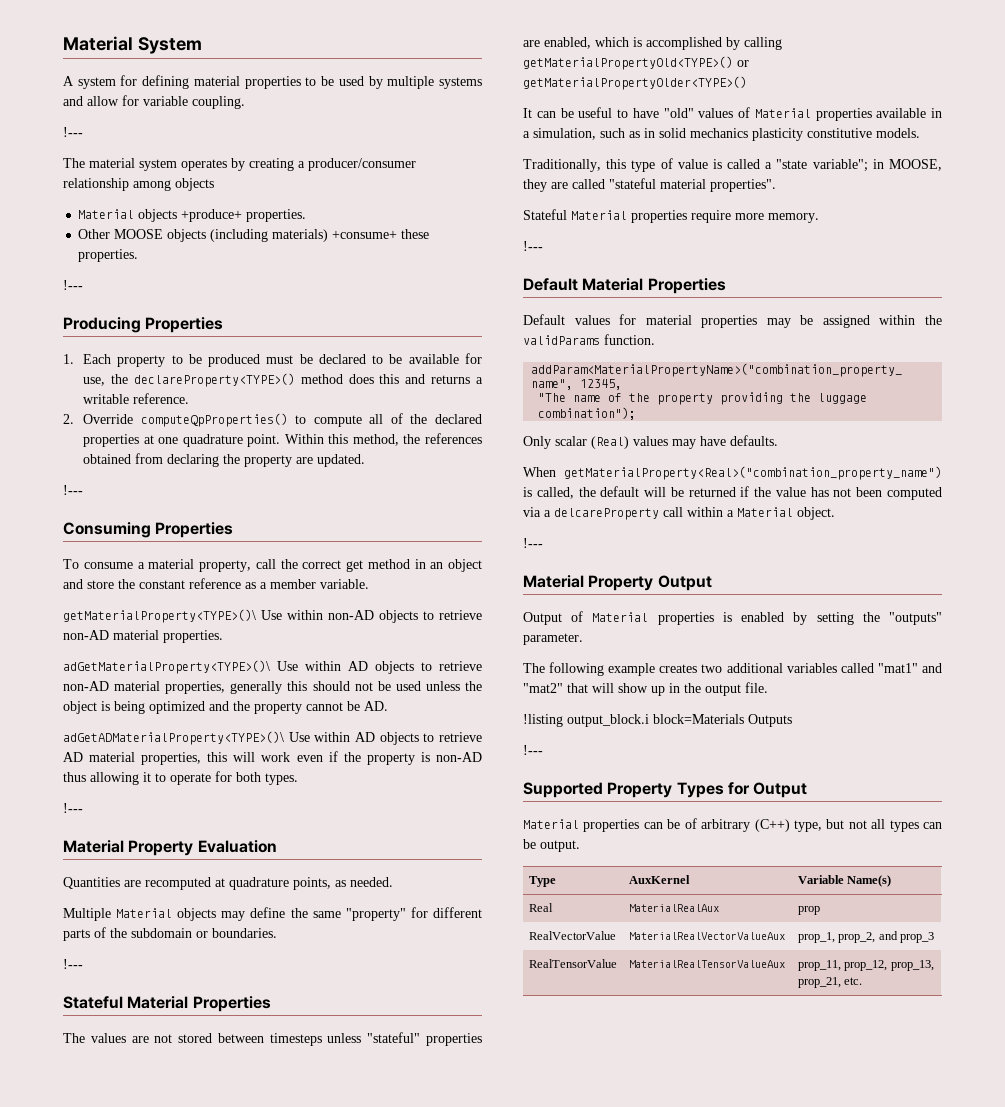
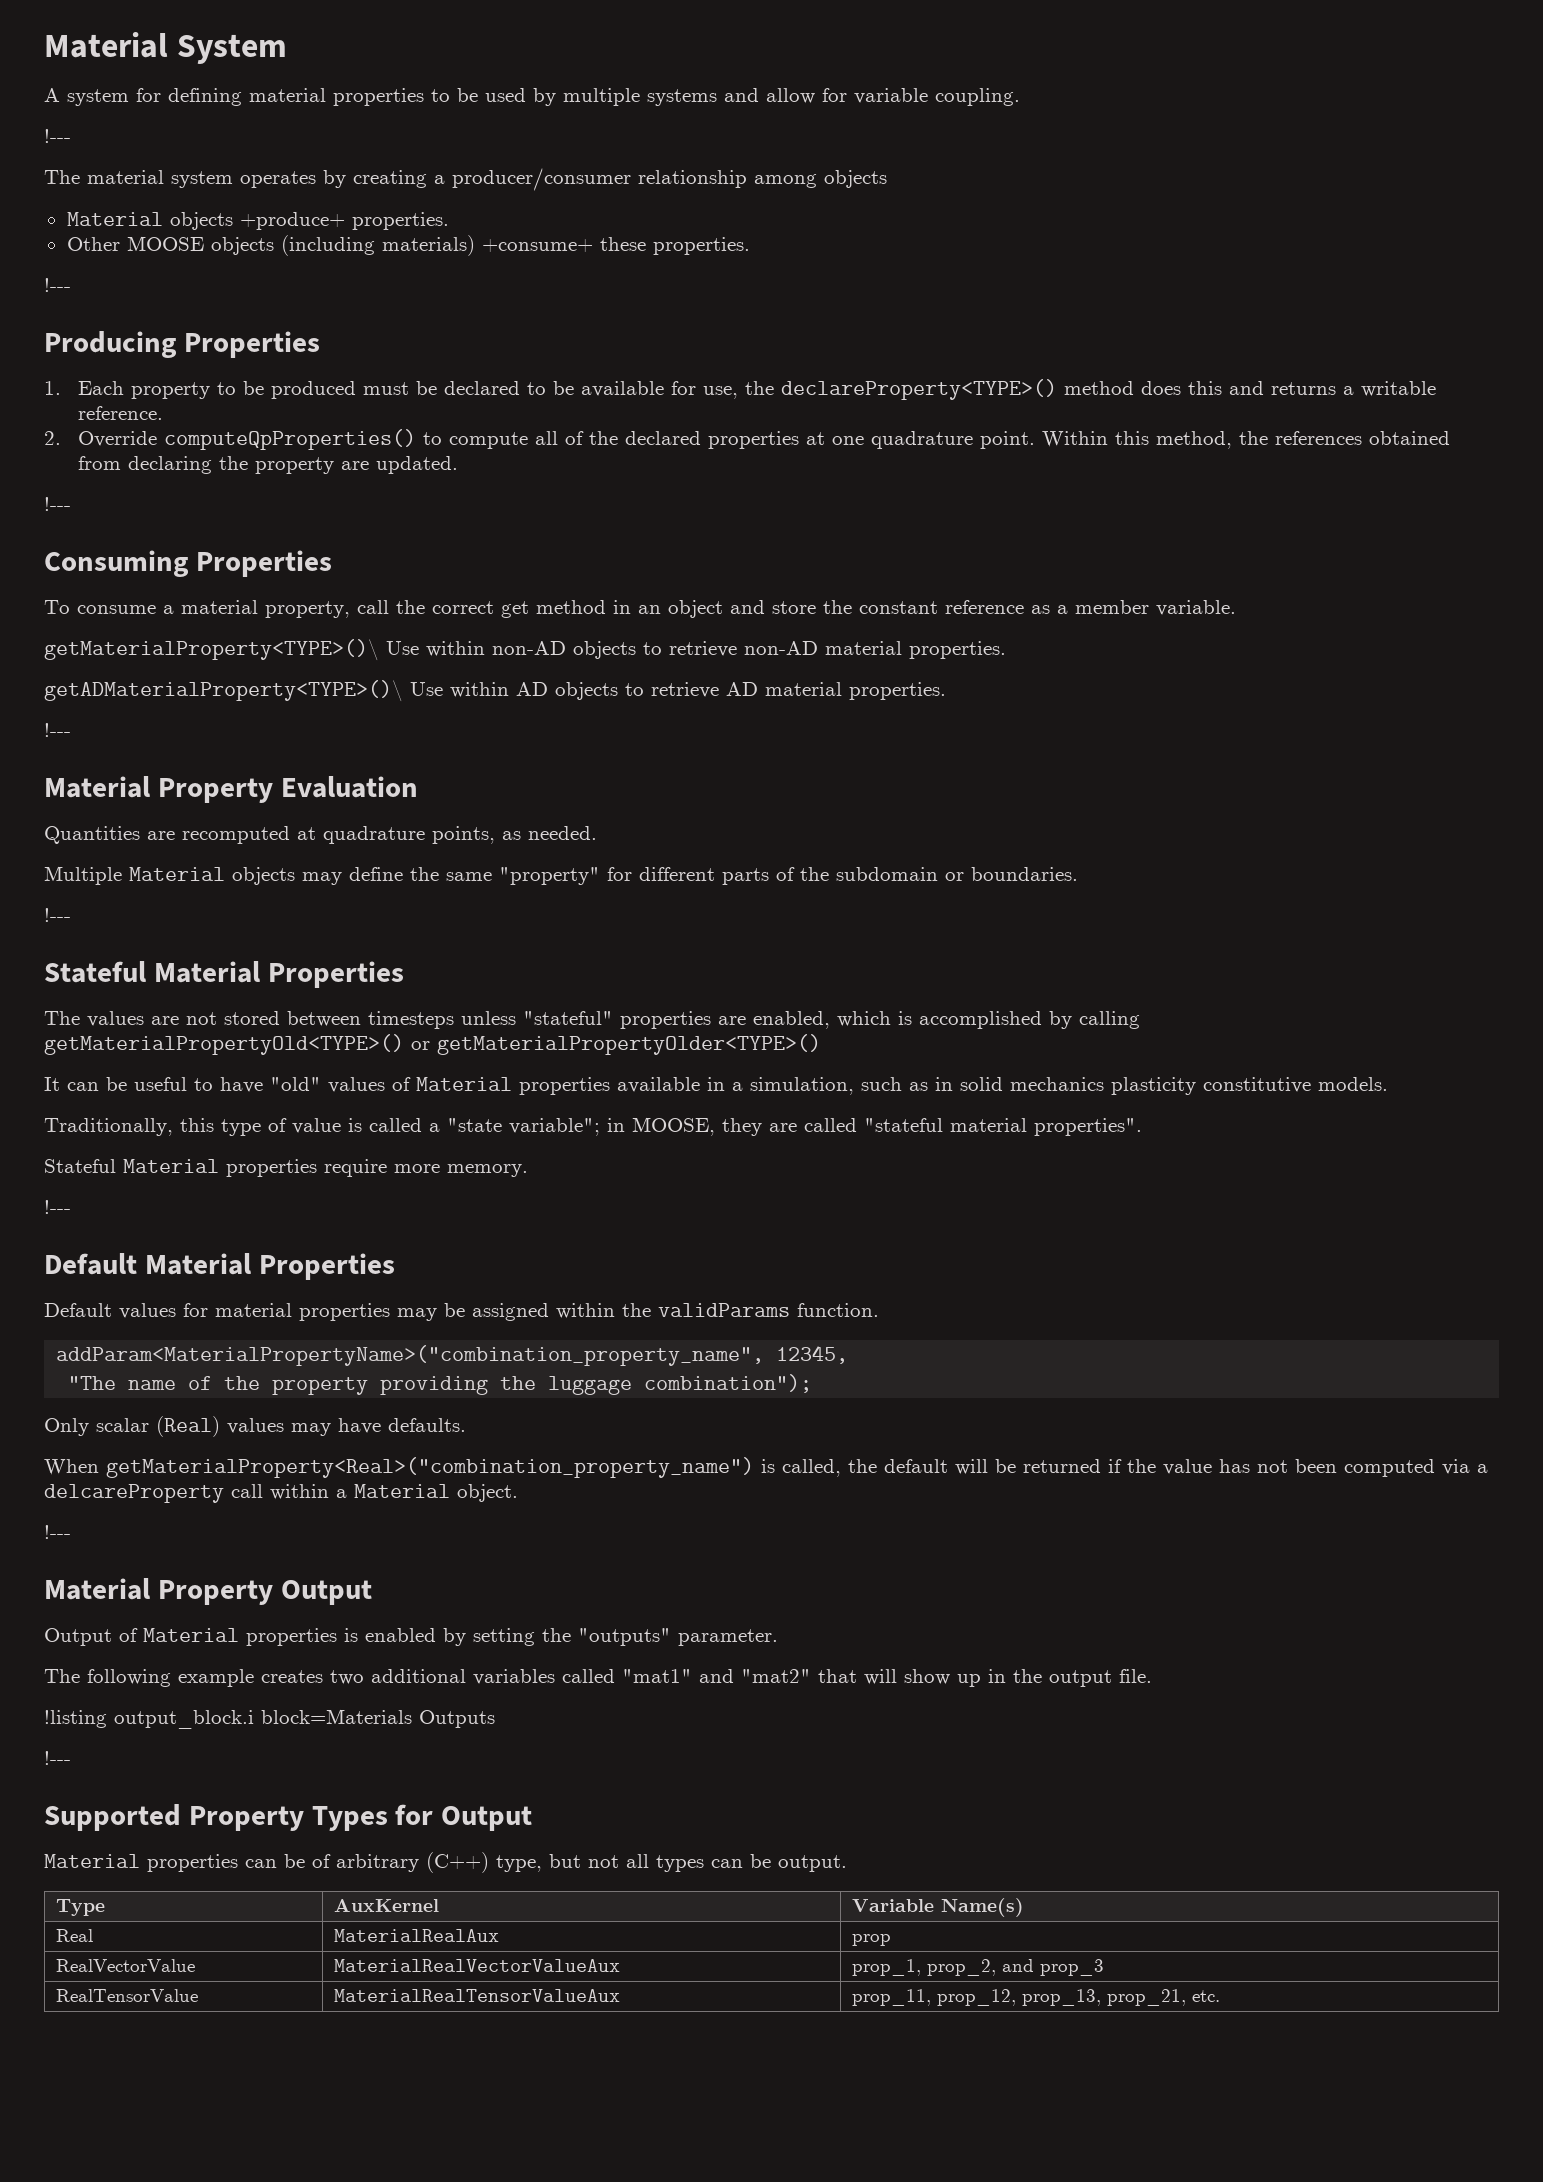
- adGetMaterialProperty<TYPE>()\ Use within AD objects to retrieve non-AD material properties, generally this should not be used unless the object is being optimized and the property cannot be AD.
- adGetADMaterialProperty<TYPE>()\ Use within AD objects to retrieve AD material properties, this will work even if the property is non-AD thus allowing it to operate for both types.
+ getADMaterialProperty<TYPE>()\ Use within AD objects to retrieve AD material properties.

